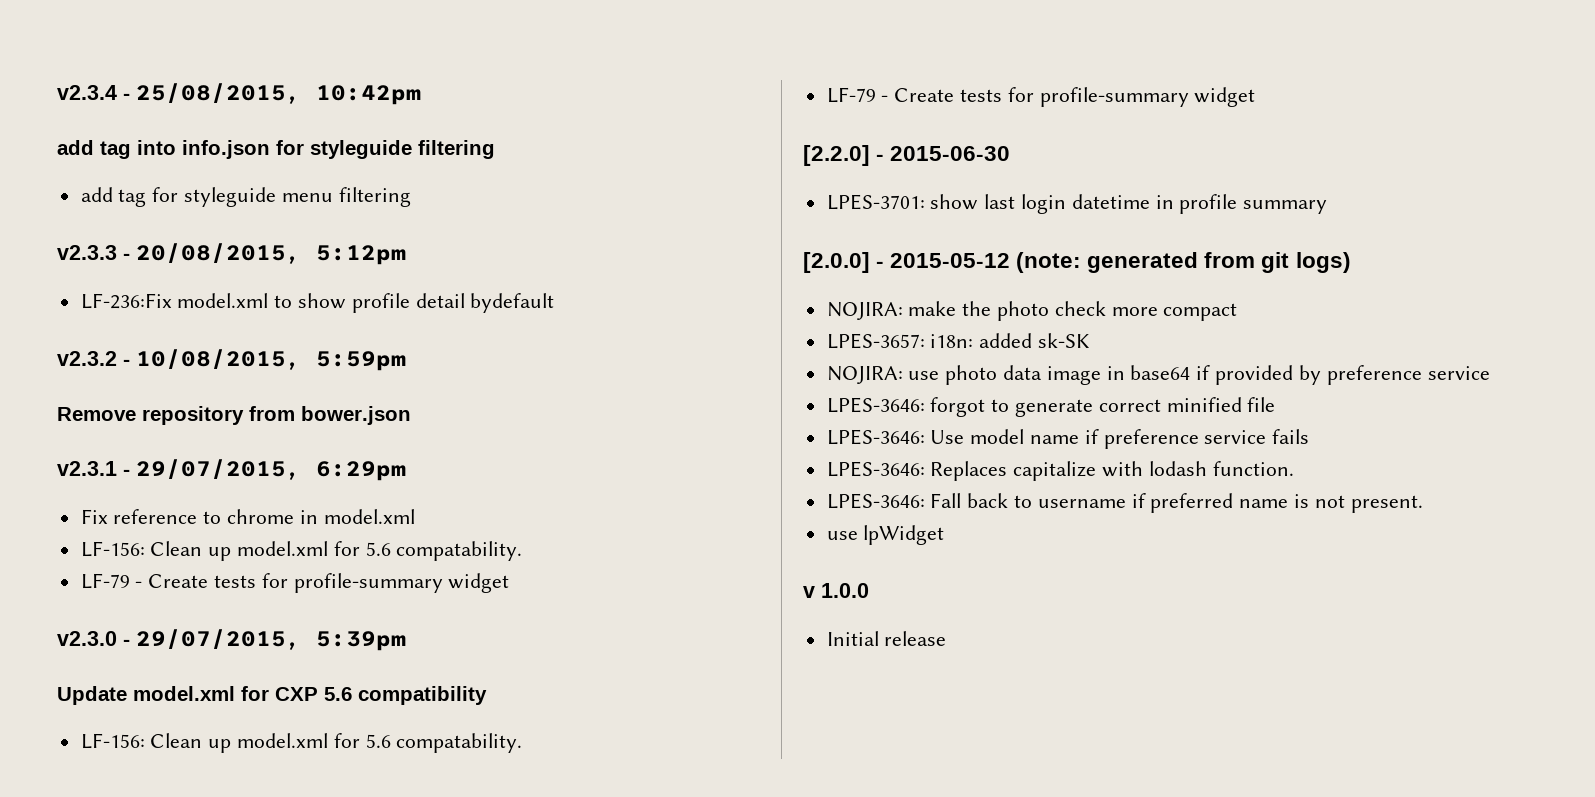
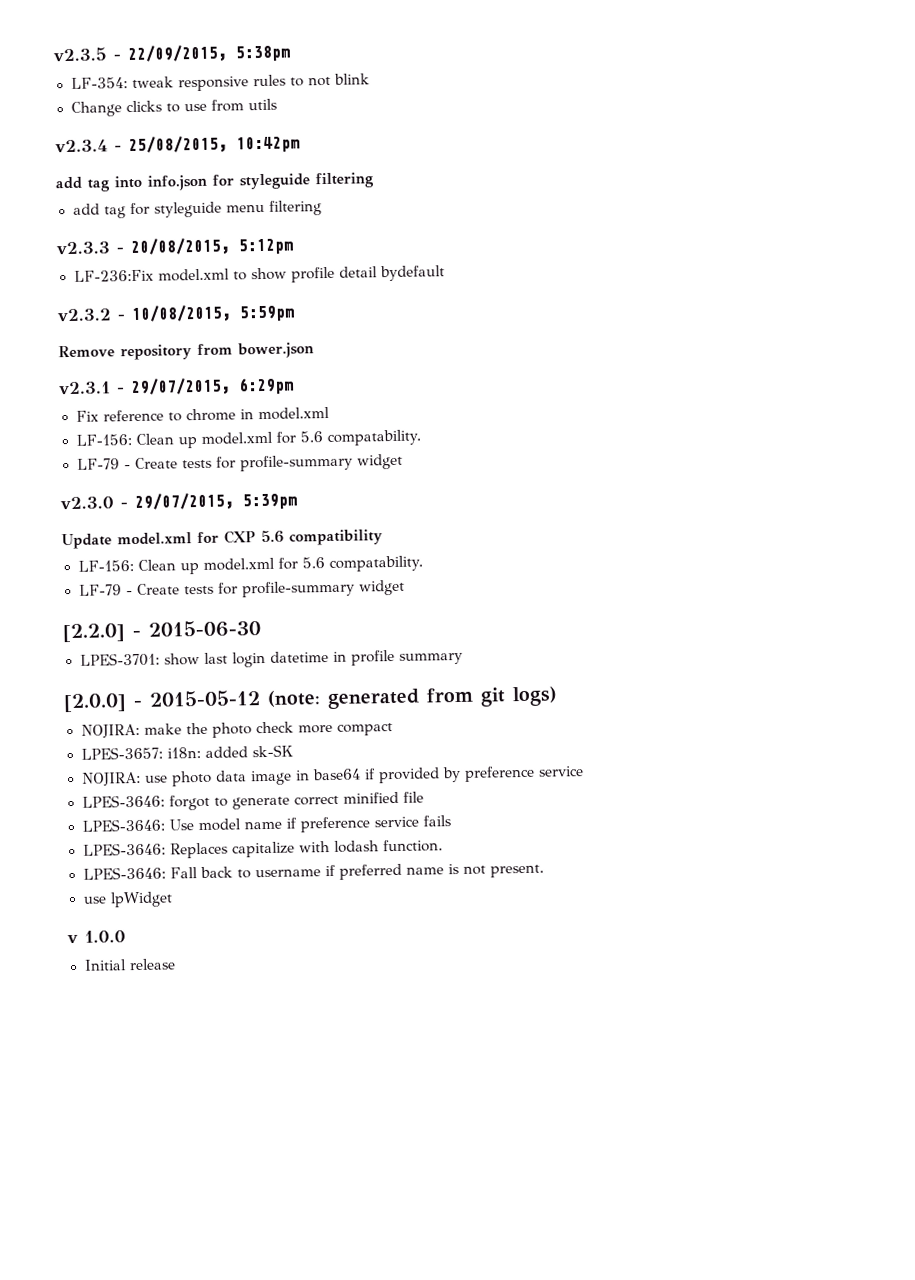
+ v2.3.5 - 22/09/2015, 5:38pm
+ LF-354: tweak responsive rules to not blink
+ Change clicks to use from utils

